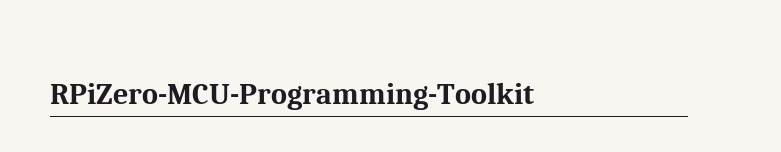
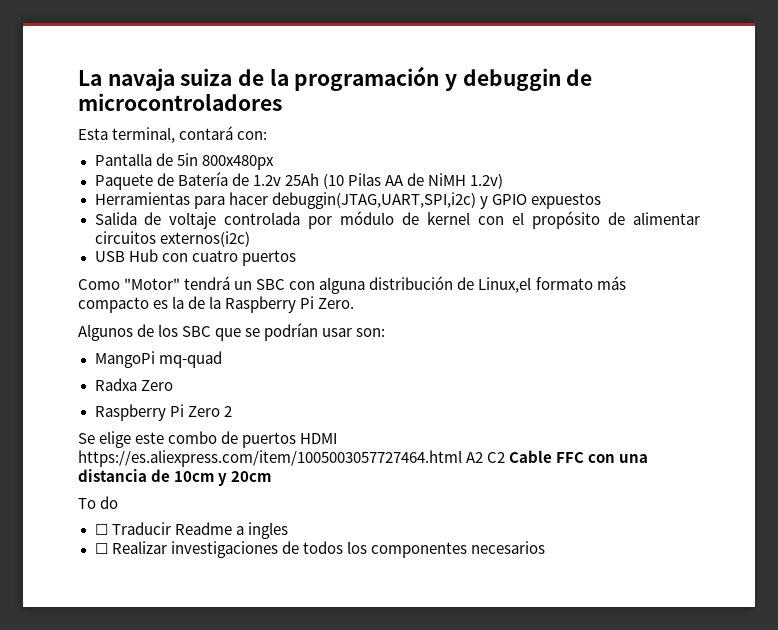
- RPiZero-MCU-Programming-Toolkit
+ La navaja suiza de la programación y debuggin de microcontroladores
+ Esta terminal, contará con:
+ Pantalla de 5in 800x480px
+ Paquete de Batería de 1.2v 25Ah (10 Pilas AA de NiMH 1.2v)
+ Herramientas para hacer debuggin(JTAG,UART,SPI,i2c) y GPIO expuestos
+ Salida de voltaje controlada por módulo de kernel con el propósito de alimentar circuitos externos(i2c)
+ USB Hub con cuatro puertos
+ Como "Motor" tendrá un SBC con alguna distribución de Linux,el formato más compacto es la de la Raspberry Pi Zero.
+ Algunos de los SBC que se podrían usar son:
+ MangoPi mq-quad
+ Radxa Zero
+ Raspberry Pi Zero 2
+ Se elige este combo de puertos HDMI https://es.aliexpress.com/item/1005003057727464.html A2 C2 Cable FFC con una distancia de 10cm y 20cm
+ To do
+ ☐ Traducir Readme a ingles
+ ☐ Realizar investigaciones de todos los componentes necesarios

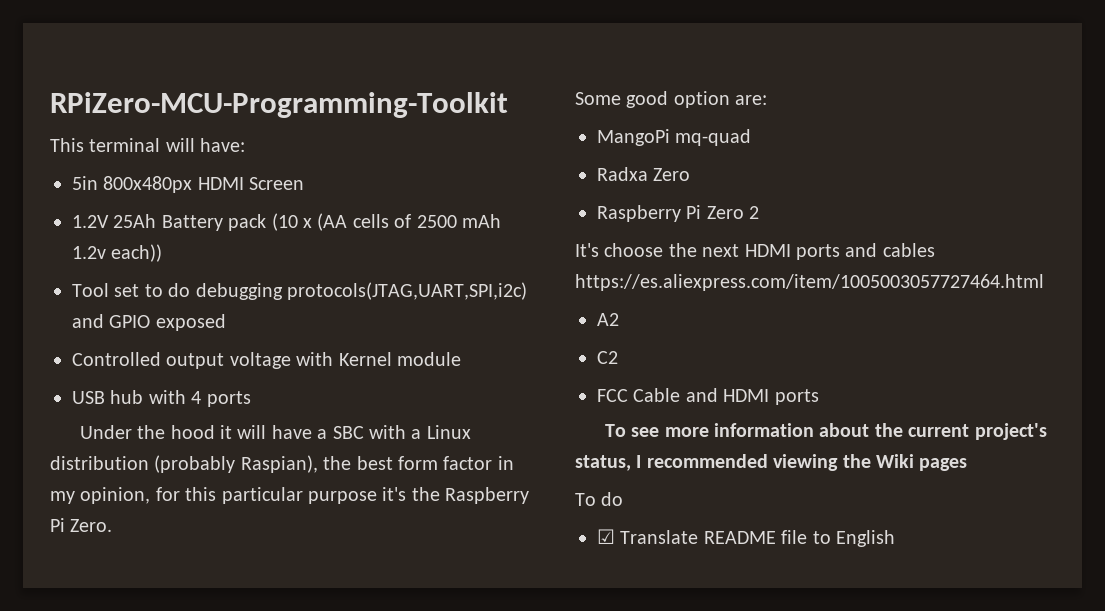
- La navaja suiza de la programación y debuggin de microcontroladores
- Esta terminal, contará con:
- Pantalla de 5in 800x480px
- Paquete de Batería de 1.2v 25Ah (10 Pilas AA de NiMH 1.2v)
- Herramientas para hacer debuggin(JTAG,UART,SPI,i2c) y GPIO expuestos
- Salida de voltaje controlada por módulo de kernel con el propósito de alimentar circuitos externos(i2c)
- USB Hub con cuatro puertos
- Como "Motor" tendrá un SBC con alguna distribución de Linux,el formato más compacto es la de la Raspberry Pi Zero.
- Algunos de los SBC que se podrían usar son:
+ RPiZero-MCU-Programming-Toolkit
+ This terminal will have:
+ 5in 800x480px HDMI Screen
+ 1.2V 25Ah Battery pack (10 x (AA cells of 2500 mAh 1.2v each))
+ Tool set to do debugging protocols(JTAG,UART,SPI,i2c) and GPIO exposed
+ Controlled output voltage with Kernel module
+ USB hub with 4 ports
+ Under the hood it will have a SBC with a Linux distribution (probably Raspian), the best form factor in my opinion, for this particular purpose it's the Raspberry Pi Zero.
+ Some good option are:
- Se elige este combo de puertos HDMI https://es.aliexpress.com/item/1005003057727464.html A2 C2 Cable FFC con una distancia de 10cm y 20cm
+ It's choose the next HDMI ports and cables https://es.aliexpress.com/item/1005003057727464.html
+ A2
+ C2
+ FCC Cable and HDMI ports
+ To see more information about the current project's status, I recommended viewing the Wiki pages
  To do
- ☐ Traducir Readme a ingles
- ☐ Realizar investigaciones de todos los componentes necesarios
+ ☑ Translate README file to English

